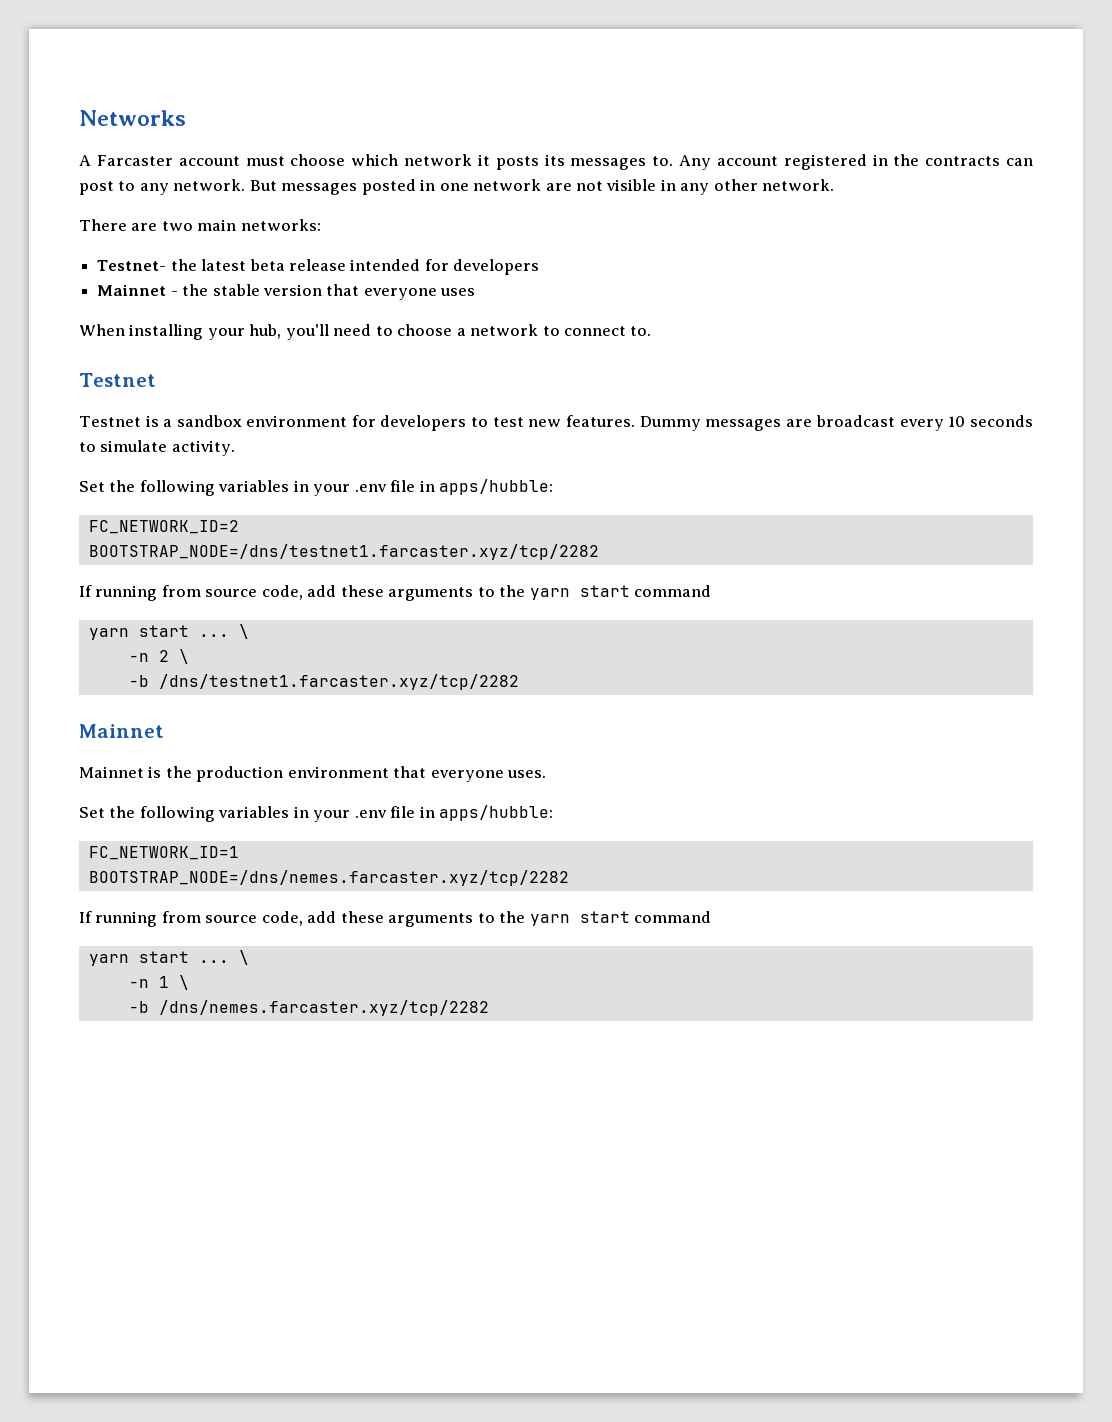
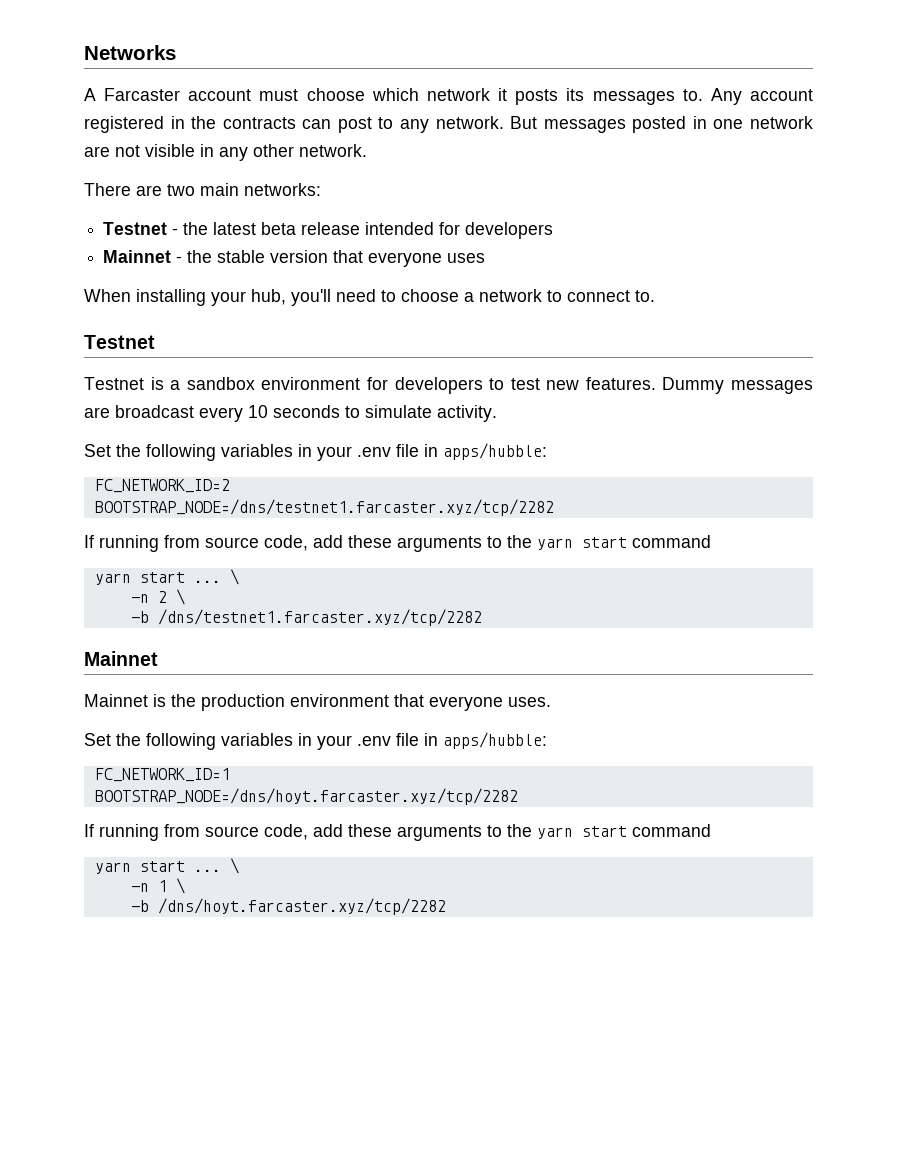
- Testnet- the latest beta release intended for developers
+ Testnet - the latest beta release intended for developers
- BOOTSTRAP_NODE=/dns/nemes.farcaster.xyz/tcp/2282
+ BOOTSTRAP_NODE=/dns/hoyt.farcaster.xyz/tcp/2282
- -b /dns/nemes.farcaster.xyz/tcp/2282
+ -b /dns/hoyt.farcaster.xyz/tcp/2282

